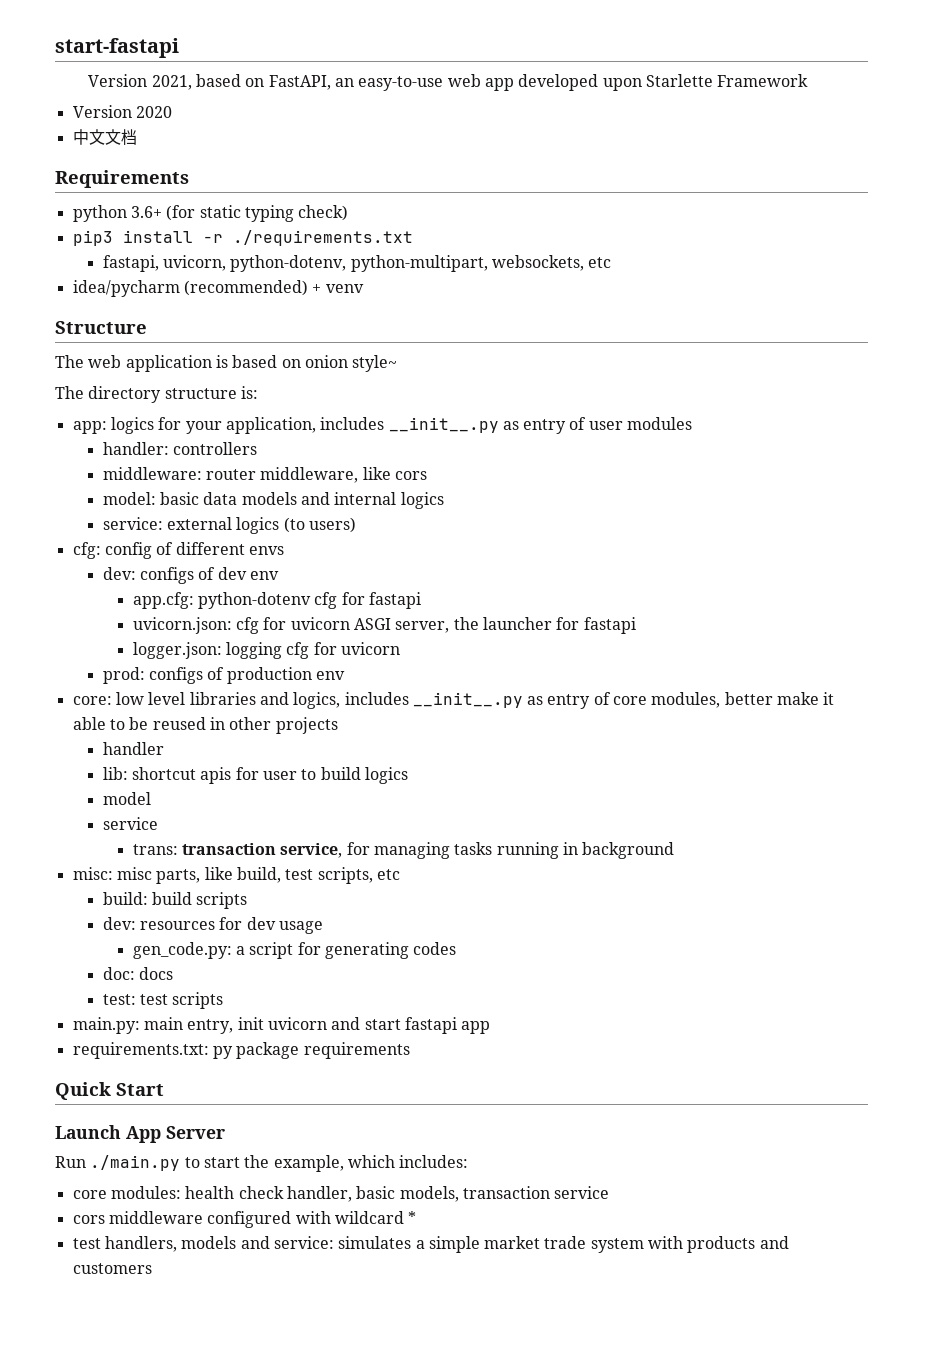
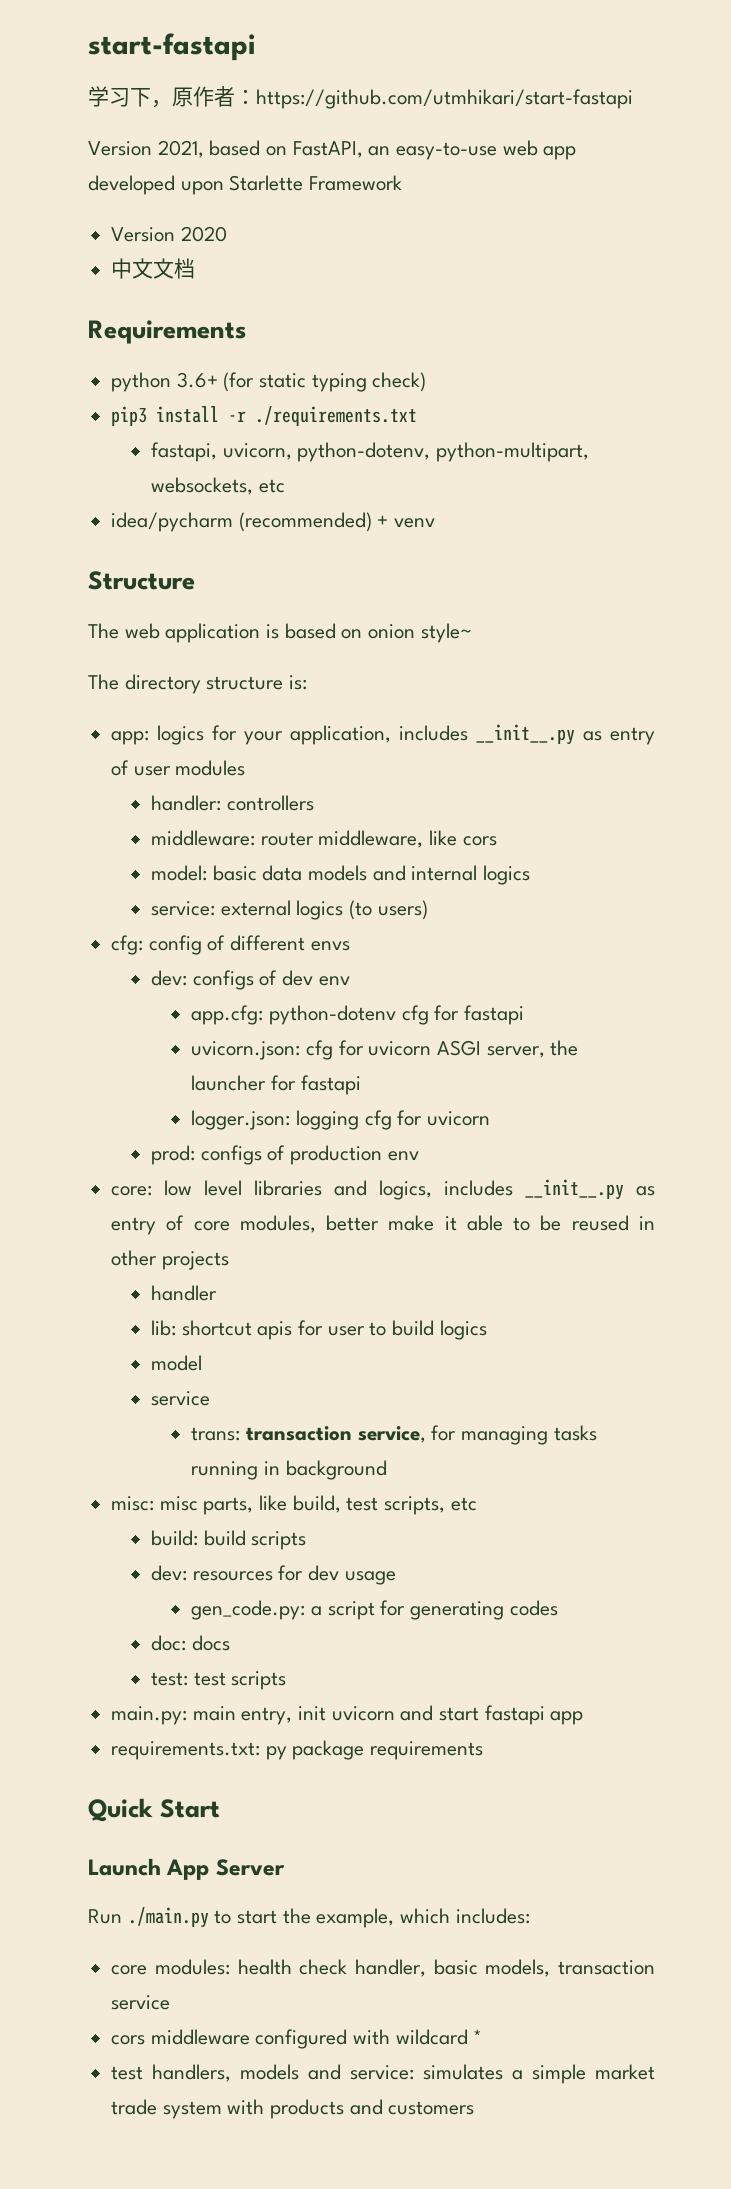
+ 学习下，原作者：https://github.com/utmhikari/start-fastapi

